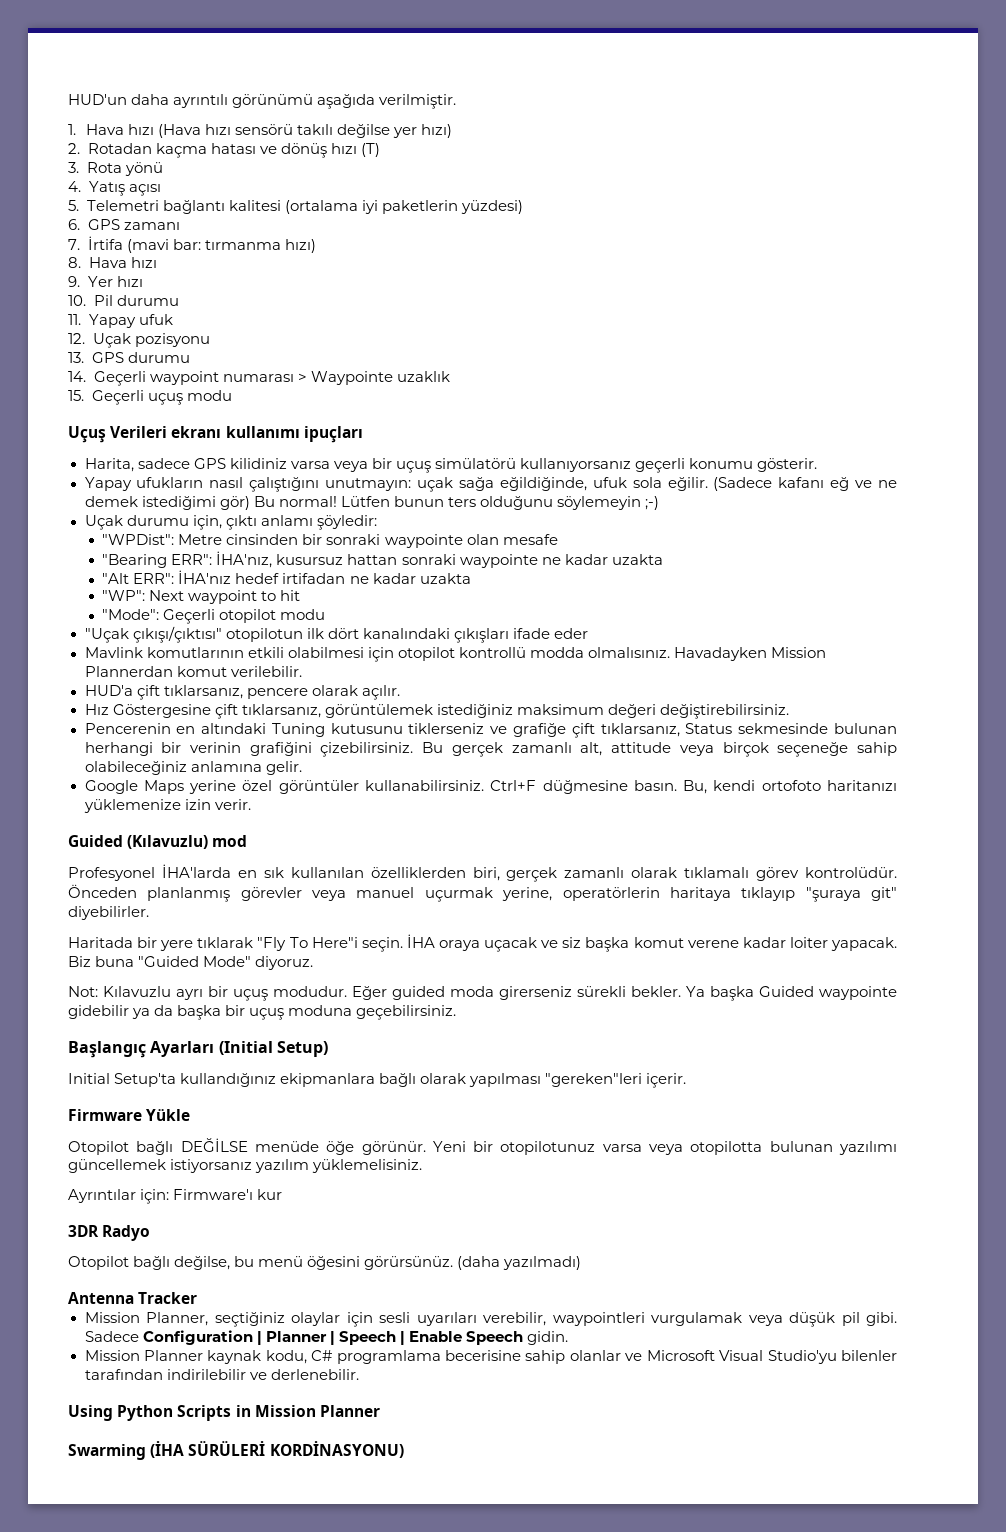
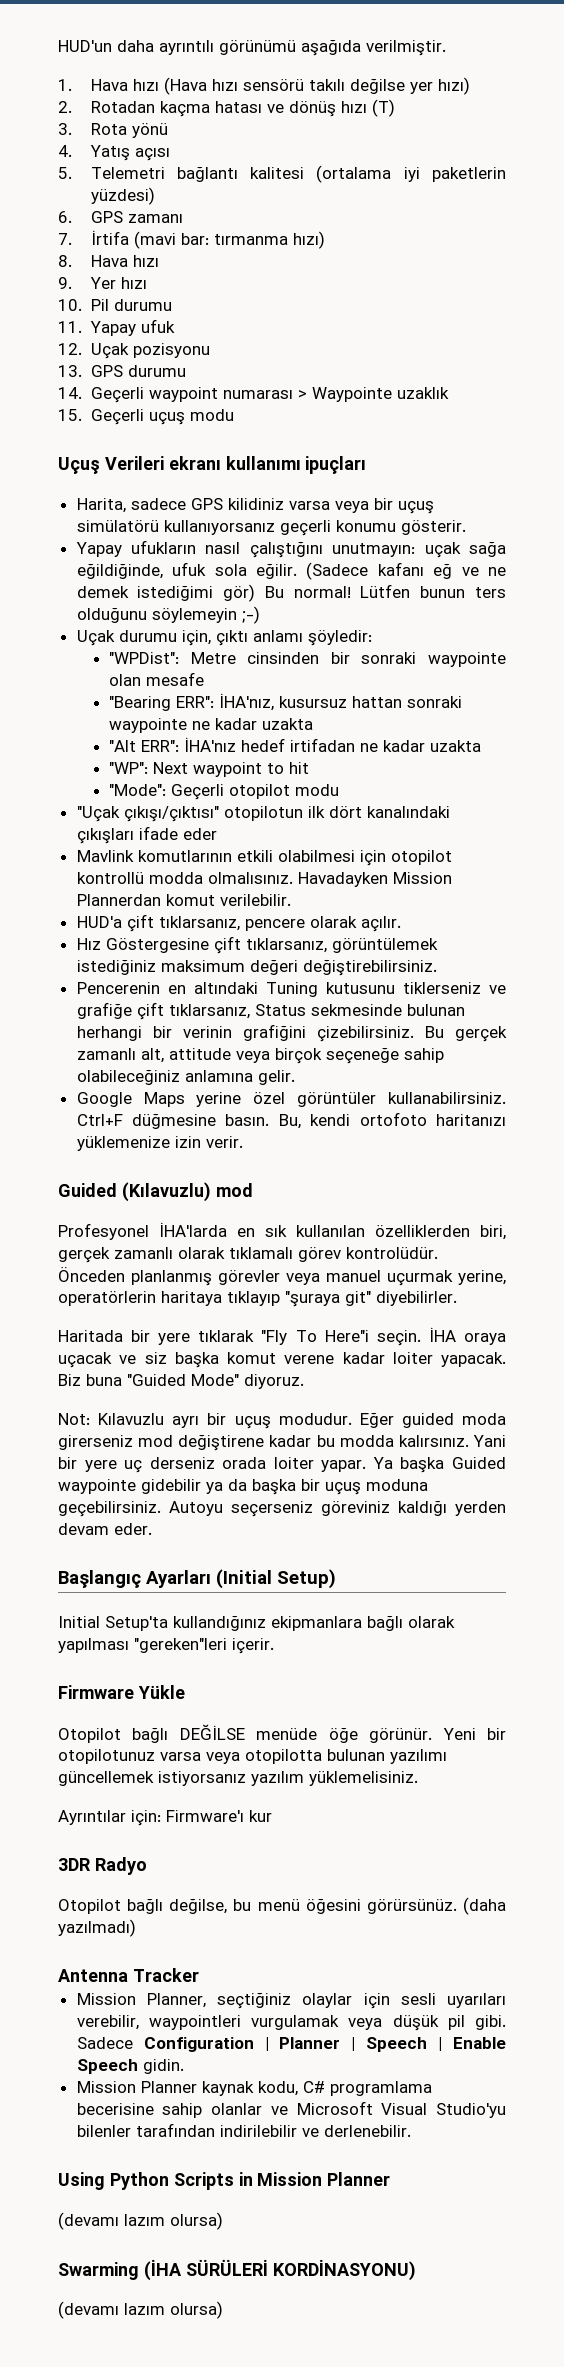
- Eğer guided moda girerseniz sürekli bekler.
+ Eğer guided moda girerseniz mod değiştirene kadar bu modda kalırsınız. Yani bir yere uç derseniz orada loiter yapar.
+ Autoyu seçerseniz göreviniz kaldığı yerden devam eder.
  Using Python Scripts in Mission Planner
+ (devamı lazım olursa)
  Swarming (İHA SÜRÜLERİ KORDİNASYONU)
+ (devamı lazım olursa)

